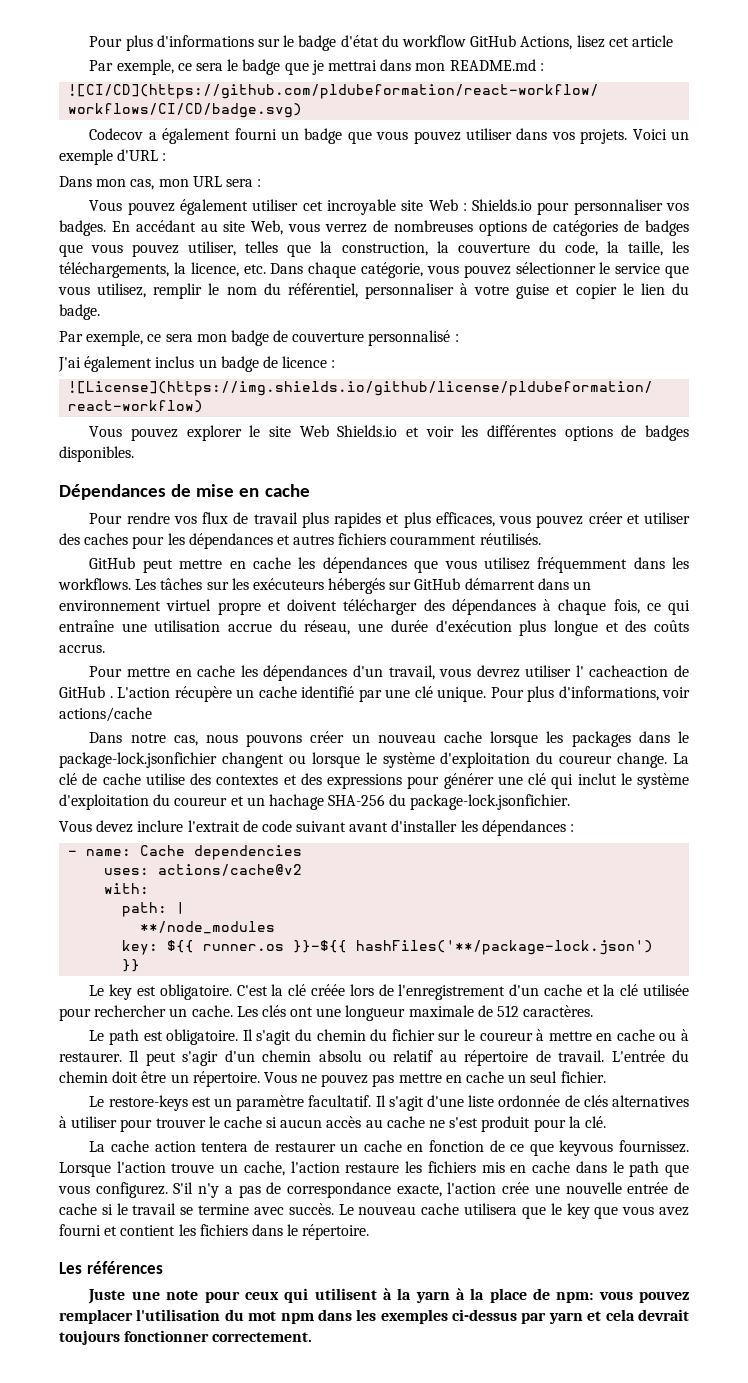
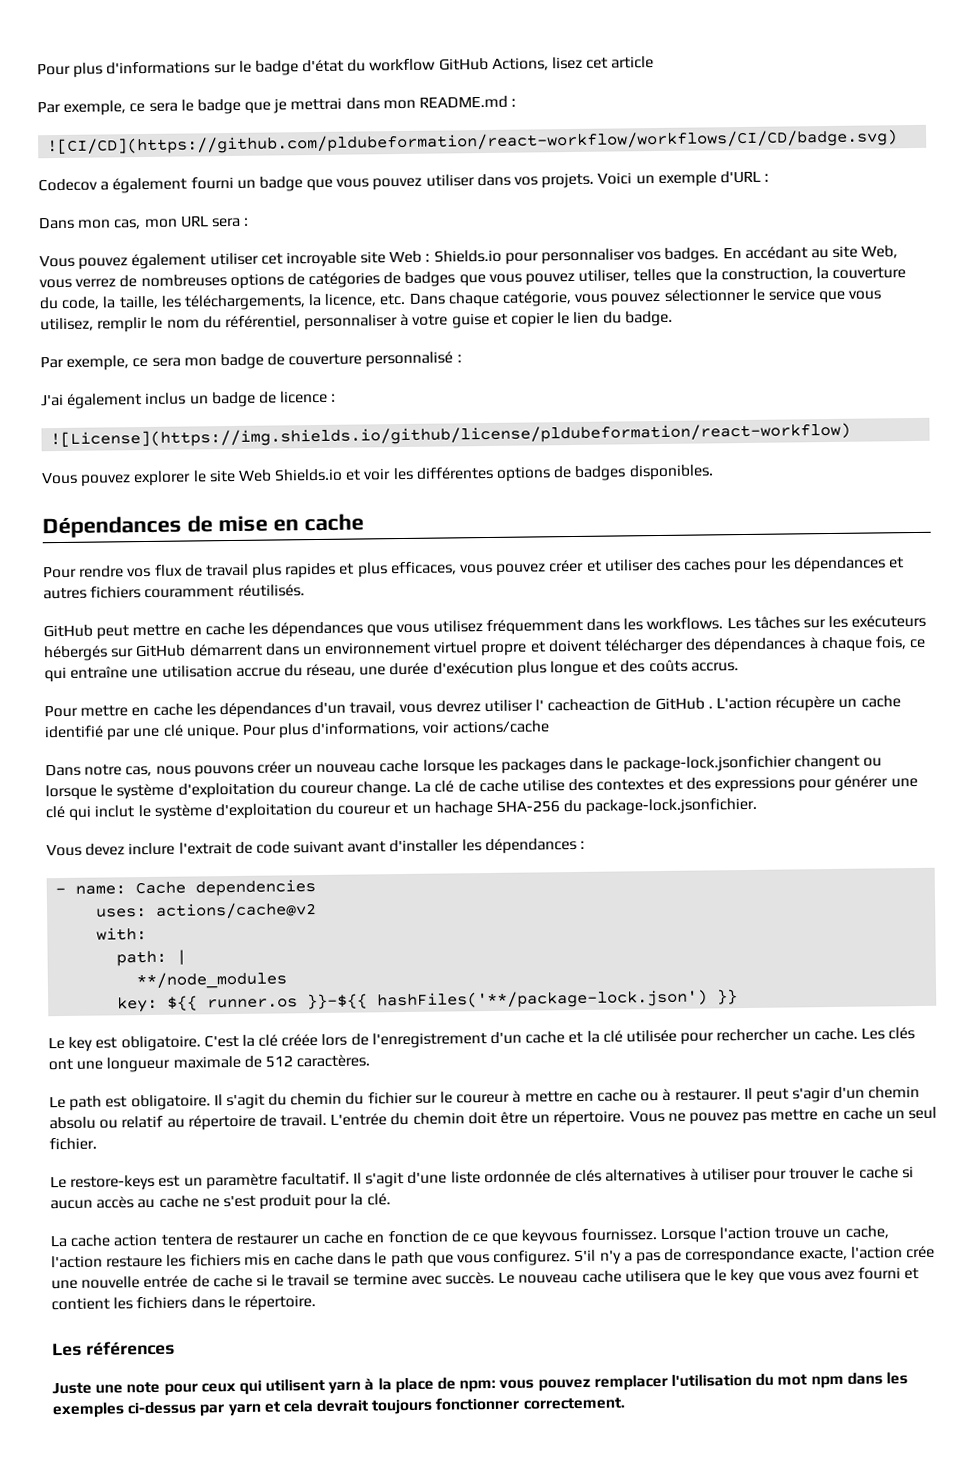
- Juste une note pour ceux qui utilisent à la yarn à la place de npm: vous pouvez remplacer l'utilisation du mot npm dans les exemples ci-dessus par yarn et cela devrait toujours fonctionner correctement.
+ Juste une note pour ceux qui utilisent yarn à la place de npm: vous pouvez remplacer l'utilisation du mot npm dans les exemples ci-dessus par yarn et cela devrait toujours fonctionner correctement.

